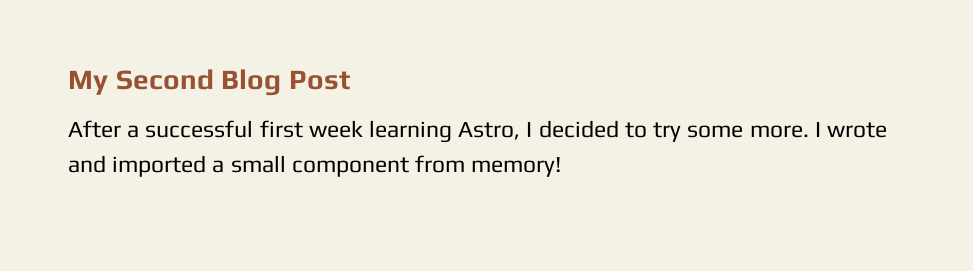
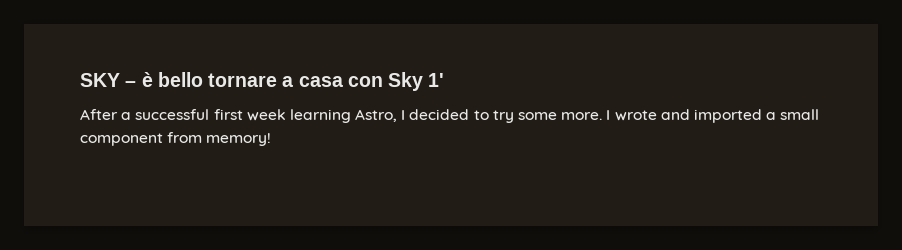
- My Second Blog Post
+ SKY – è bello tornare a casa con Sky 1'

